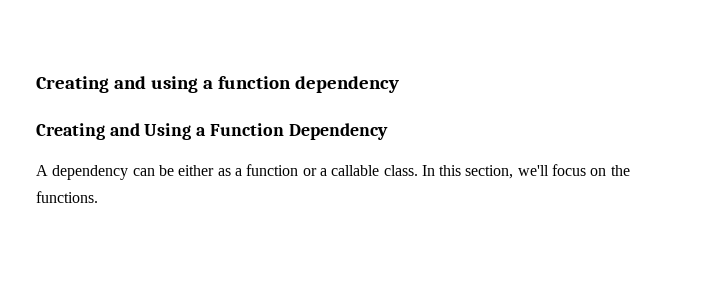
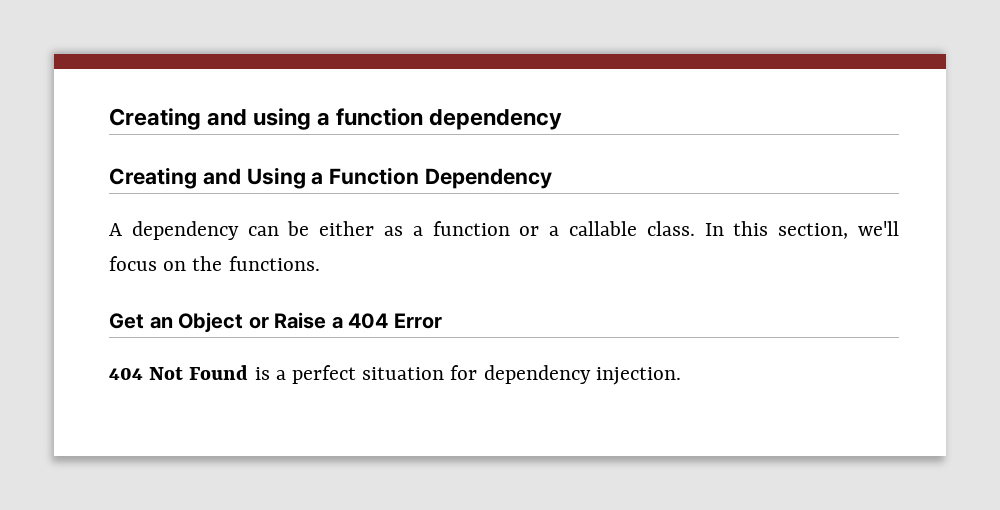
+ Get an Object or Raise a 404 Error
+ 404 Not Found is a perfect situation for dependency injection.

